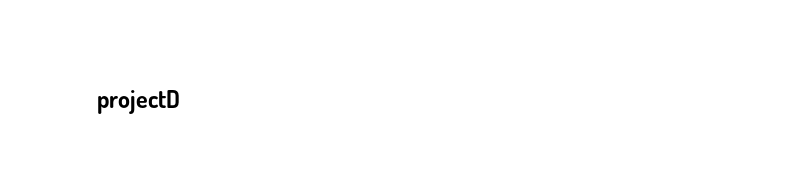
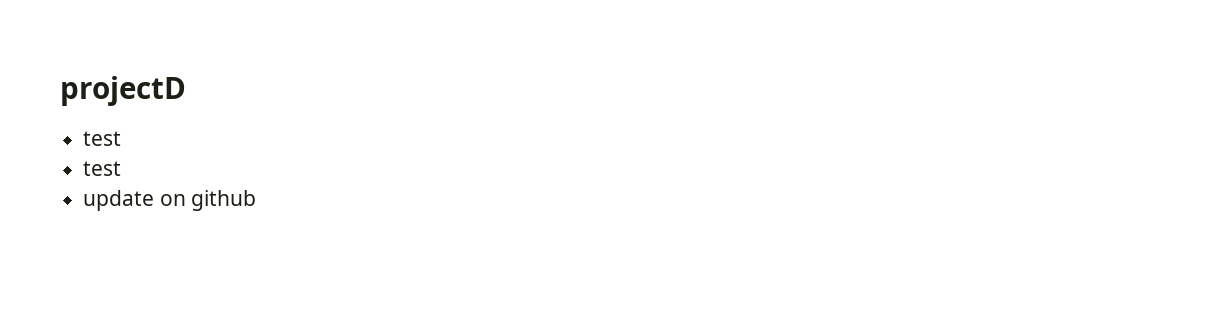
  projectD
+ test
+ test
+ update on github

